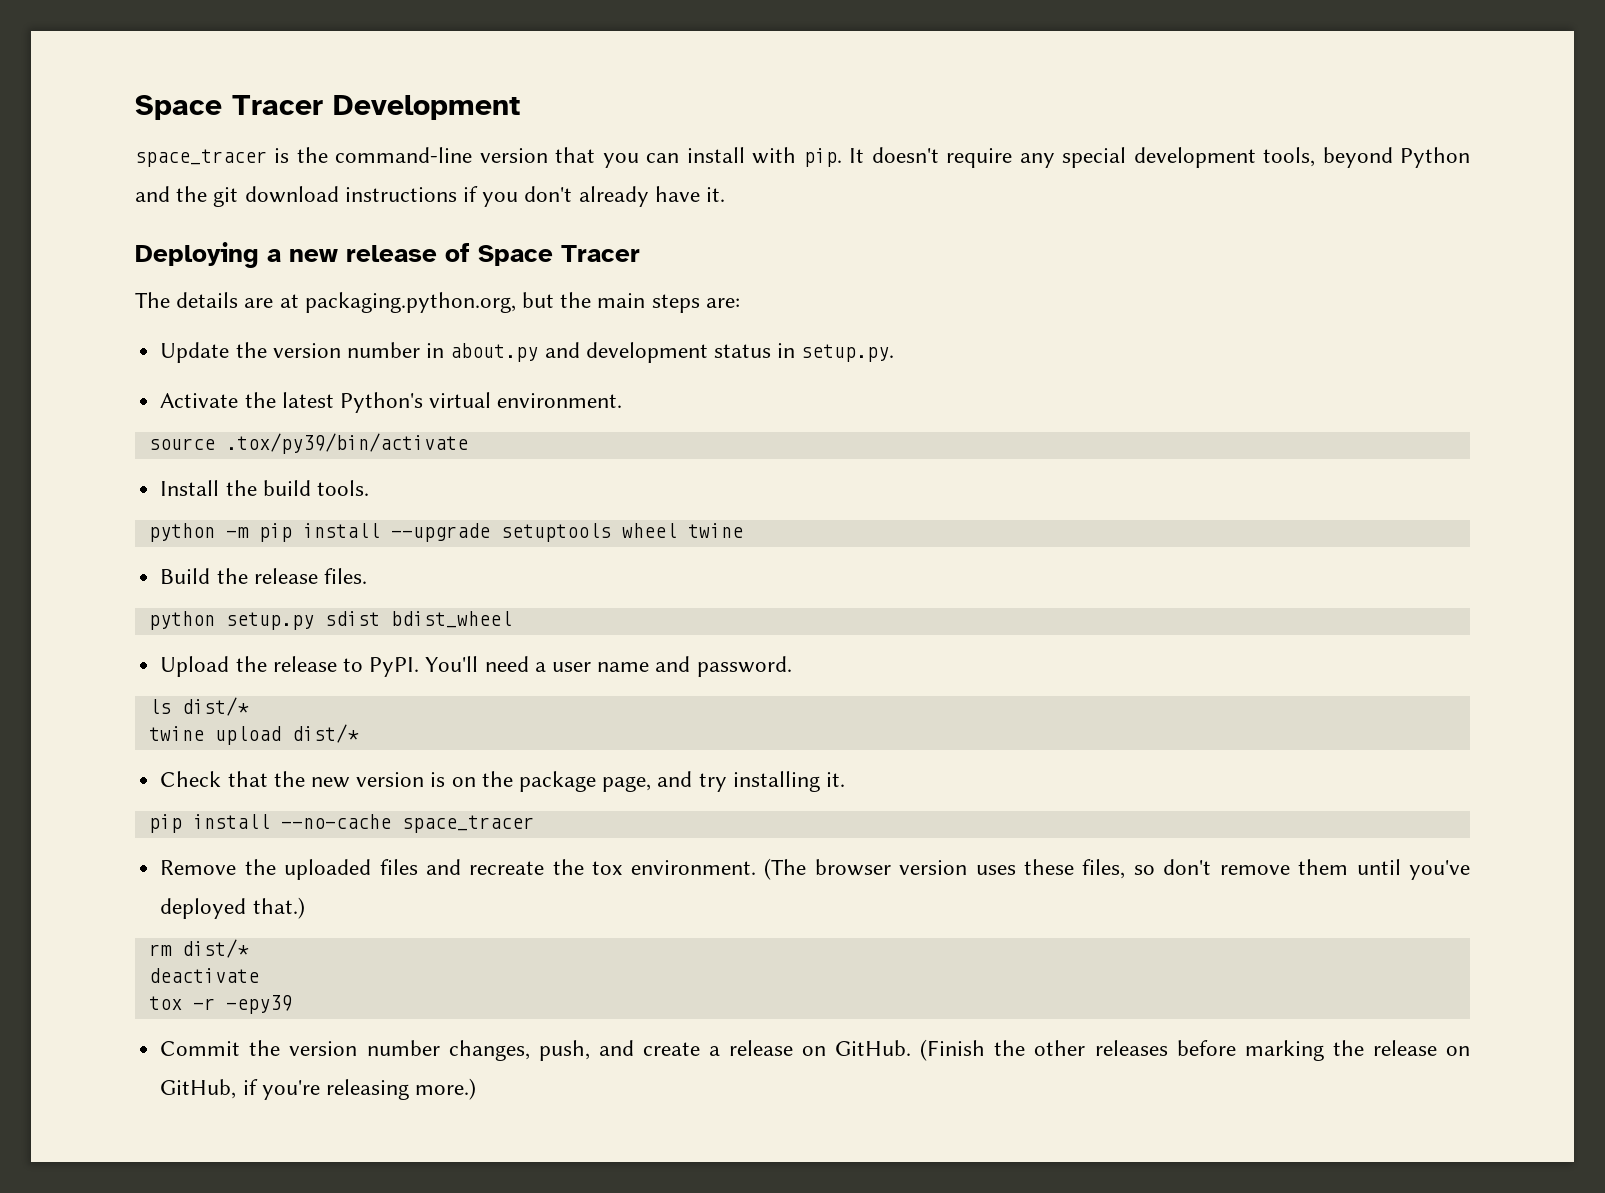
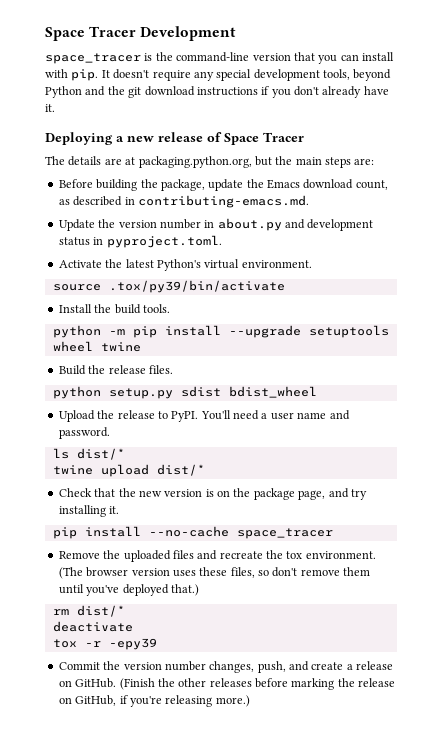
+ Before building the package, update the Emacs download count, as described in contributing-emacs.md.
- Update the version number in about.py and development status in setup.py.
+ Update the version number in about.py and development status in pyproject.toml.

